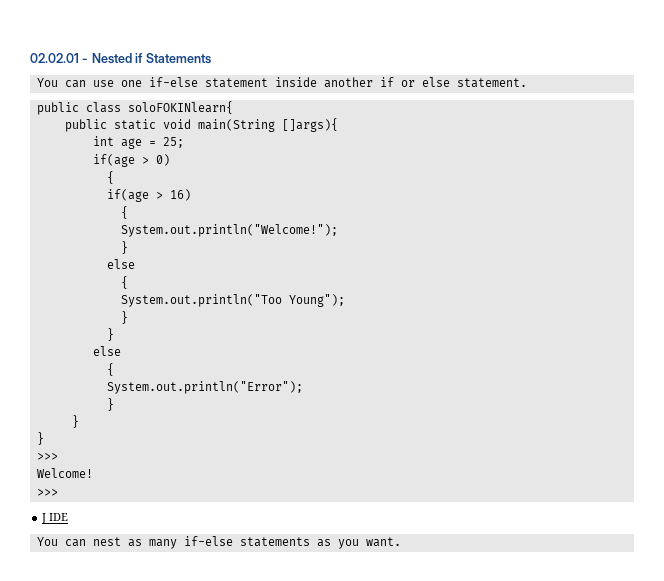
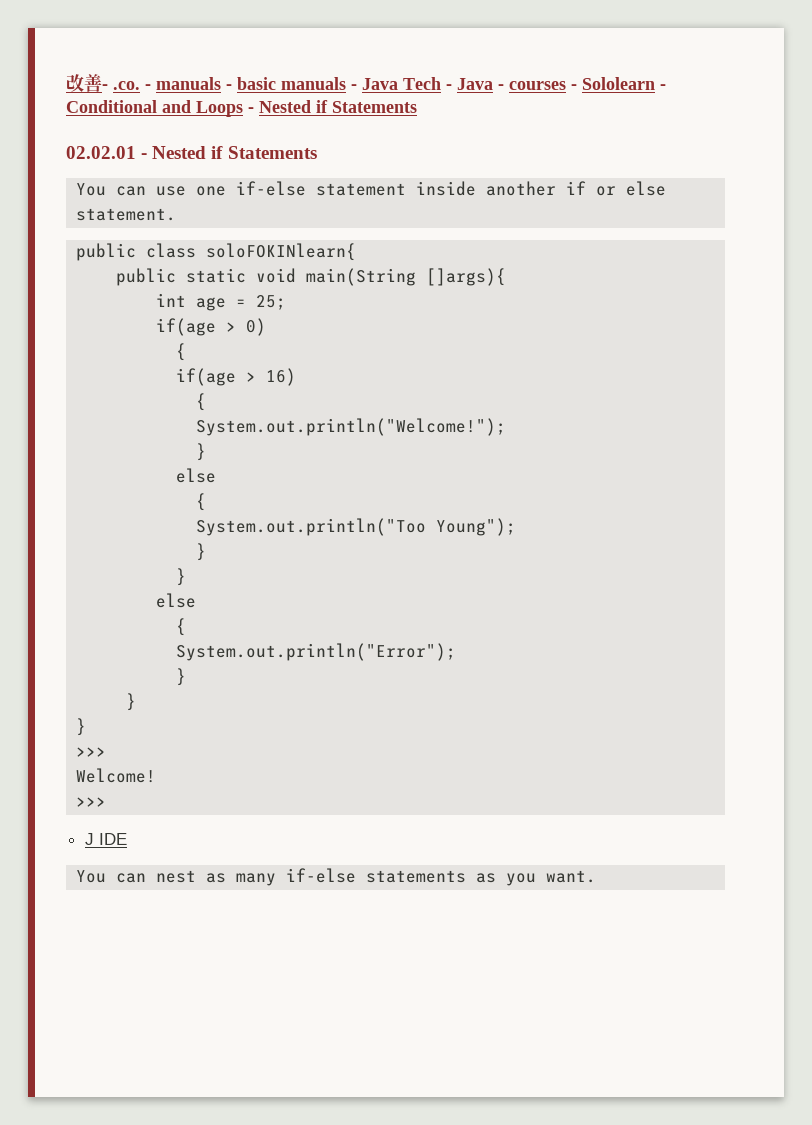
+ 改善- .co. - manuals - basic manuals - Java Tech - Java - courses - Sololearn - Conditional and Loops - Nested if Statements

